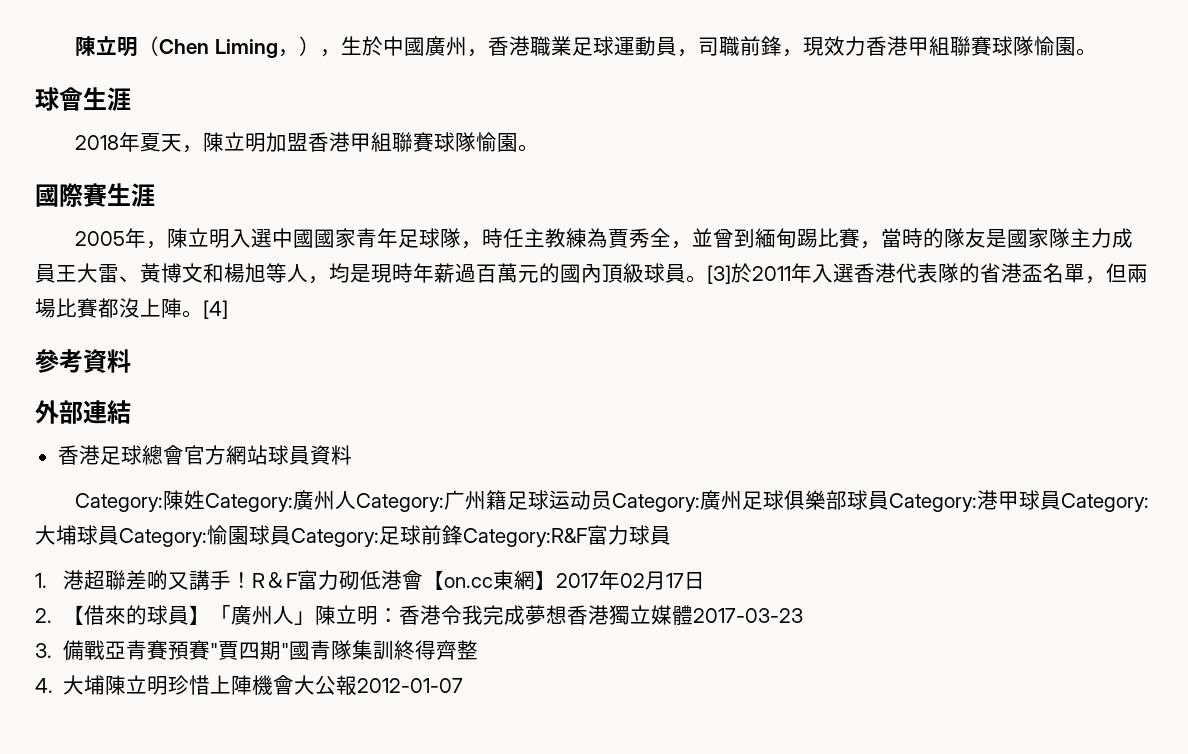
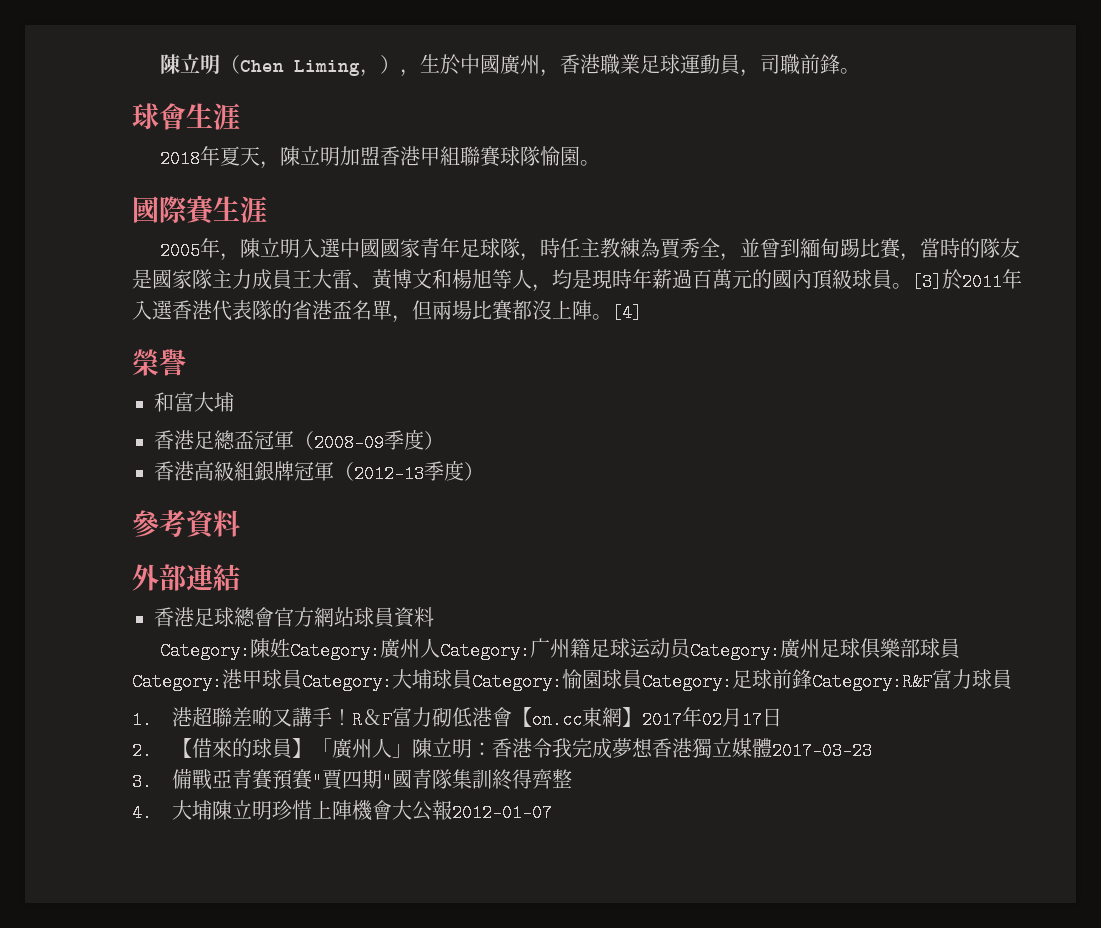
- 陳立明（Chen Liming，），生於中國廣州，香港職業足球運動員，司職前鋒，現效力香港甲組聯賽球隊愉園。
+ 陳立明（Chen Liming，），生於中國廣州，香港職業足球運動員，司職前鋒。
+ 榮譽
+ 和富大埔
+ 香港足總盃冠軍（2008–09季度）
+ 香港高級組銀牌冠軍（2012–13季度）

